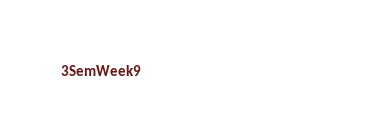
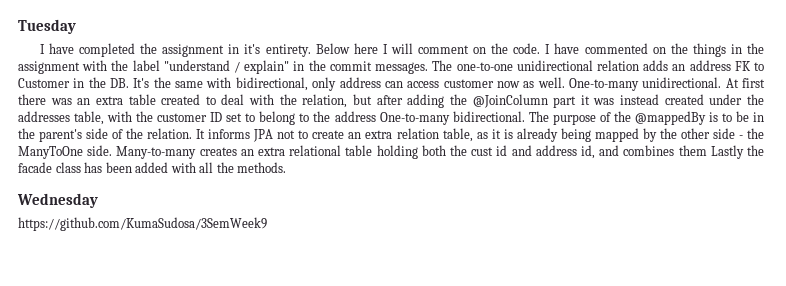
- 3SemWeek9
+ Tuesday
+ I have completed the assignment in it's entirety. Below here I will comment on the code. I have commented on the things in the assignment with the label "understand / explain" in the commit messages. The one-to-one unidirectional relation adds an address FK to Customer in the DB. It's the same with bidirectional, only address can access customer now as well. One-to-many unidirectional. At first there was an extra table created to deal with the relation, but after adding the @JoinColumn part it was instead created under the addresses table, with the customer ID set to belong to the address One-to-many bidirectional. The purpose of the @mappedBy is to be in the parent's side of the relation. It informs JPA not to create an extra relation table, as it is already being mapped by the other side - the ManyToOne side. Many-to-many creates an extra relational table holding both the cust id and address id, and combines them Lastly the facade class has been added with all the methods.
+ Wednesday
+ https://github.com/KumaSudosa/3SemWeek9

